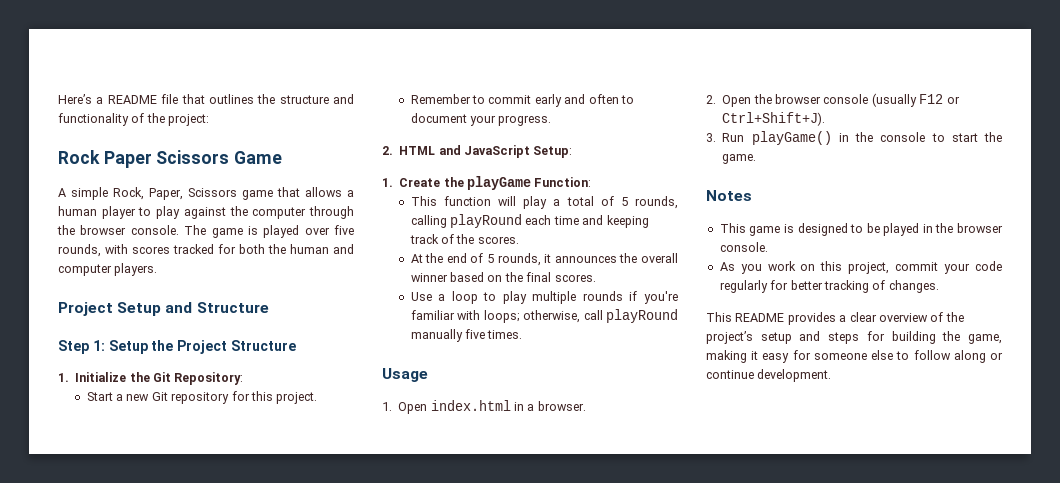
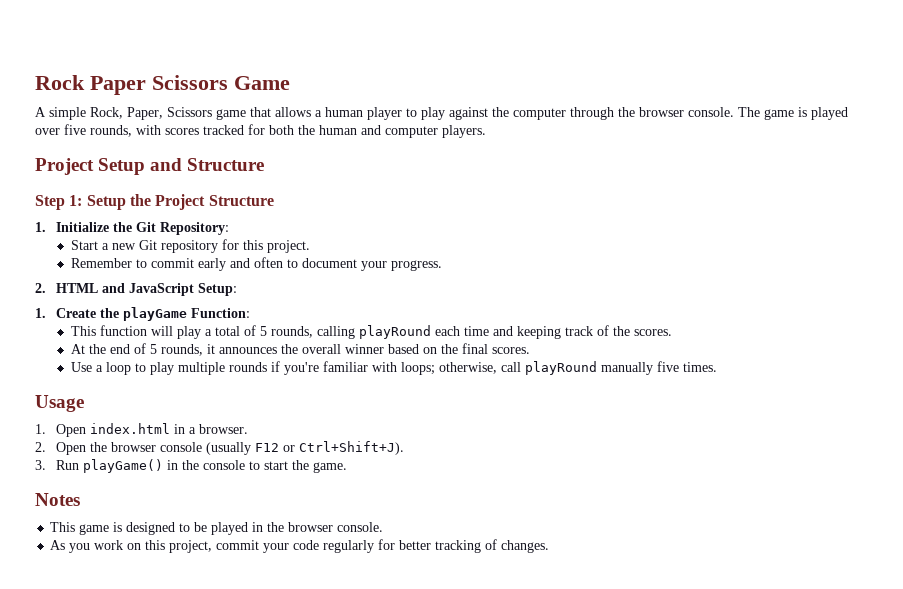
- Here’s a README file that outlines the structure and functionality of the project:
- This README provides a clear overview of the project’s setup and steps for building the game, making it easy for someone else to follow along or continue development.

